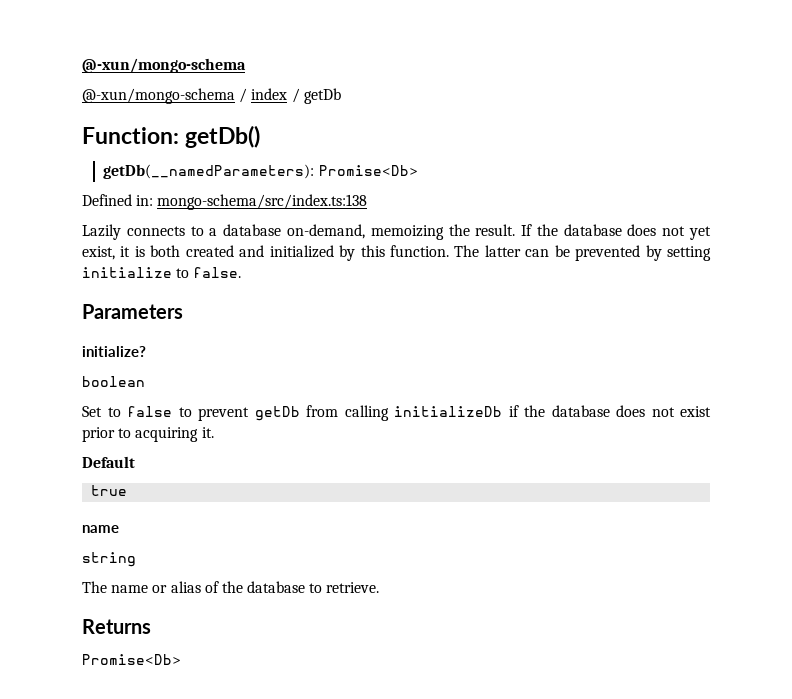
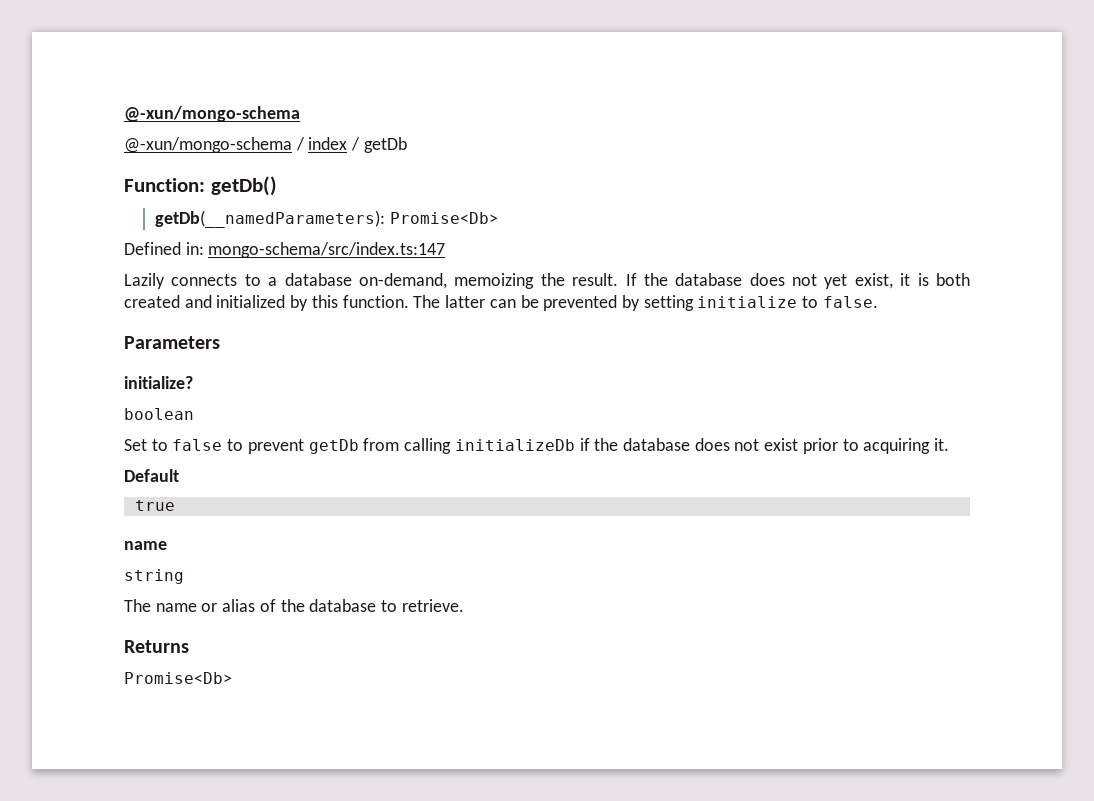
- Defined in: mongo-schema/src/index.ts:138
+ Defined in: mongo-schema/src/index.ts:147

